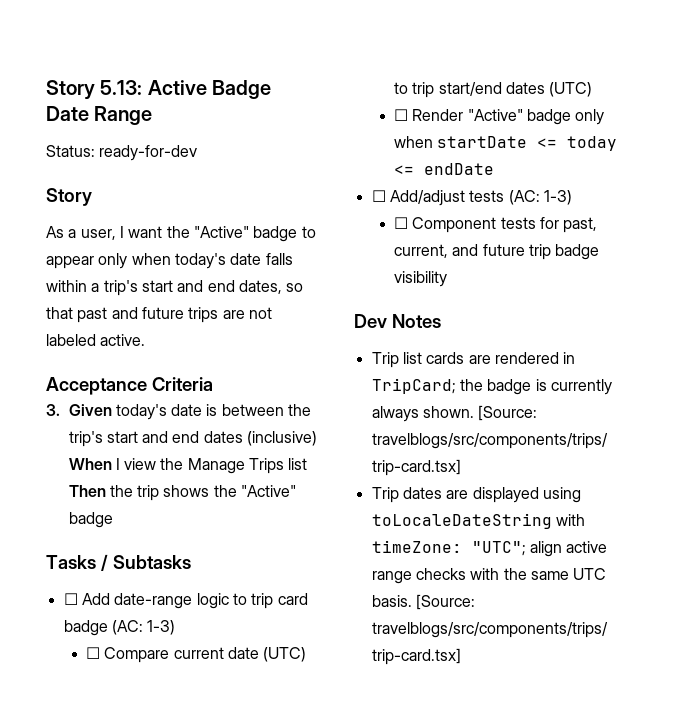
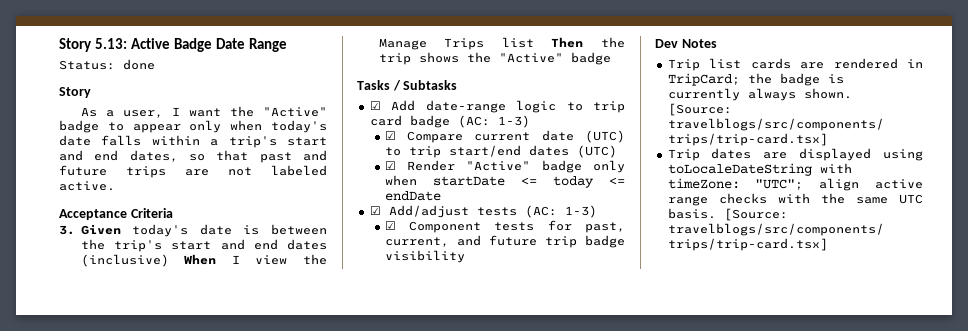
- Status: ready-for-dev
+ Status: done
- ☐ Add date-range logic to trip card badge (AC: 1-3)
+ ☑ Add date-range logic to trip card badge (AC: 1-3)
- ☐ Compare current date (UTC) to trip start/end dates (UTC)
+ ☑ Compare current date (UTC) to trip start/end dates (UTC)
- ☐ Render "Active" badge only when startDate <= today <= endDate
+ ☑ Render "Active" badge only when startDate <= today <= endDate
- ☐ Add/adjust tests (AC: 1-3)
+ ☑ Add/adjust tests (AC: 1-3)
- ☐ Component tests for past, current, and future trip badge visibility
+ ☑ Component tests for past, current, and future trip badge visibility

